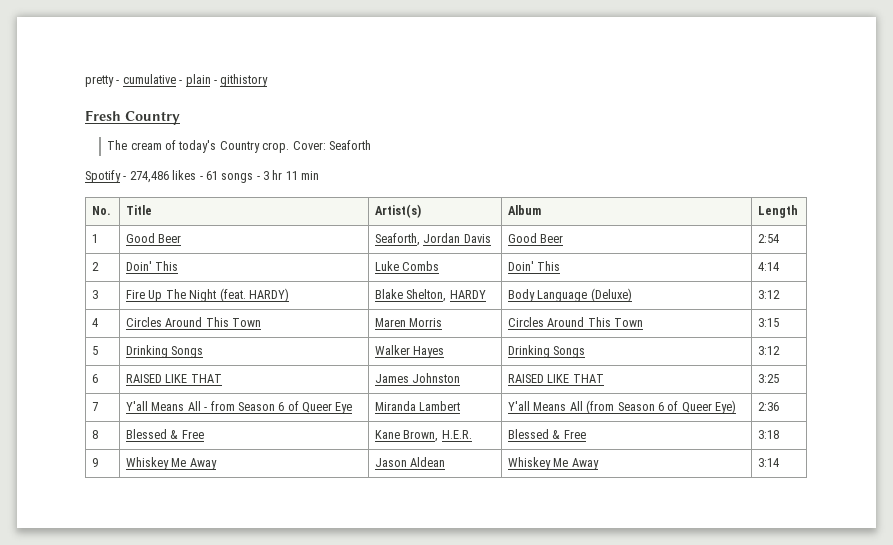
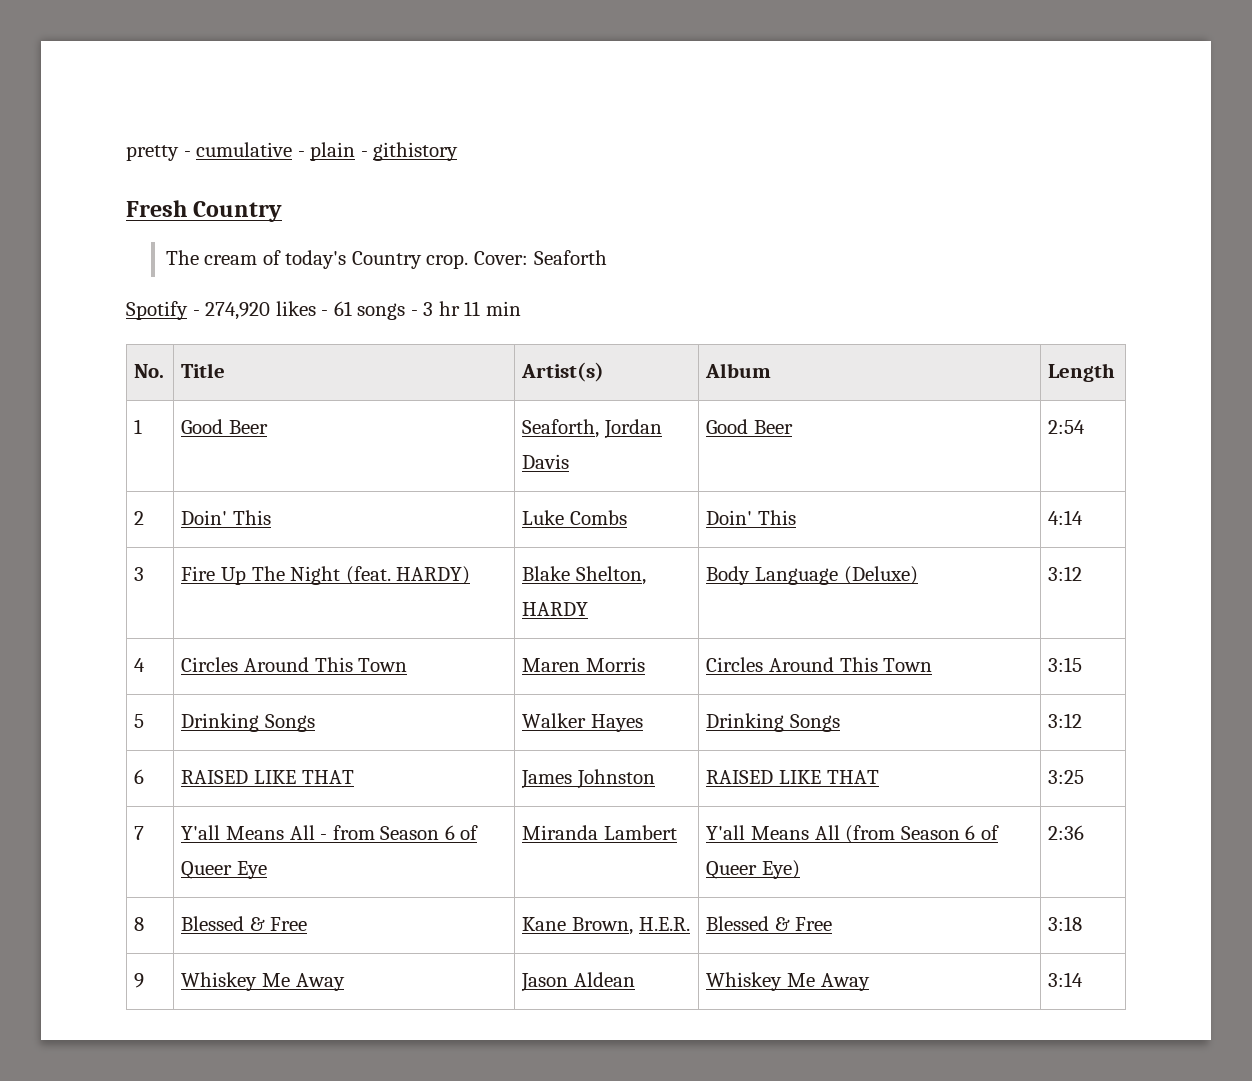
- Spotify - 274,486 likes - 61 songs - 3 hr 11 min
+ Spotify - 274,920 likes - 61 songs - 3 hr 11 min

